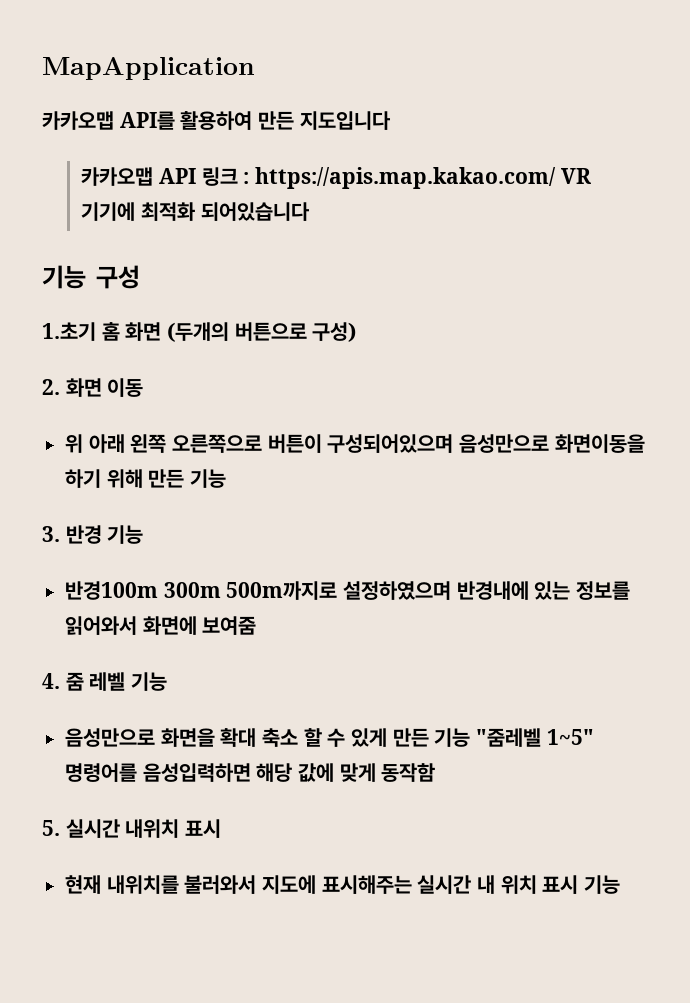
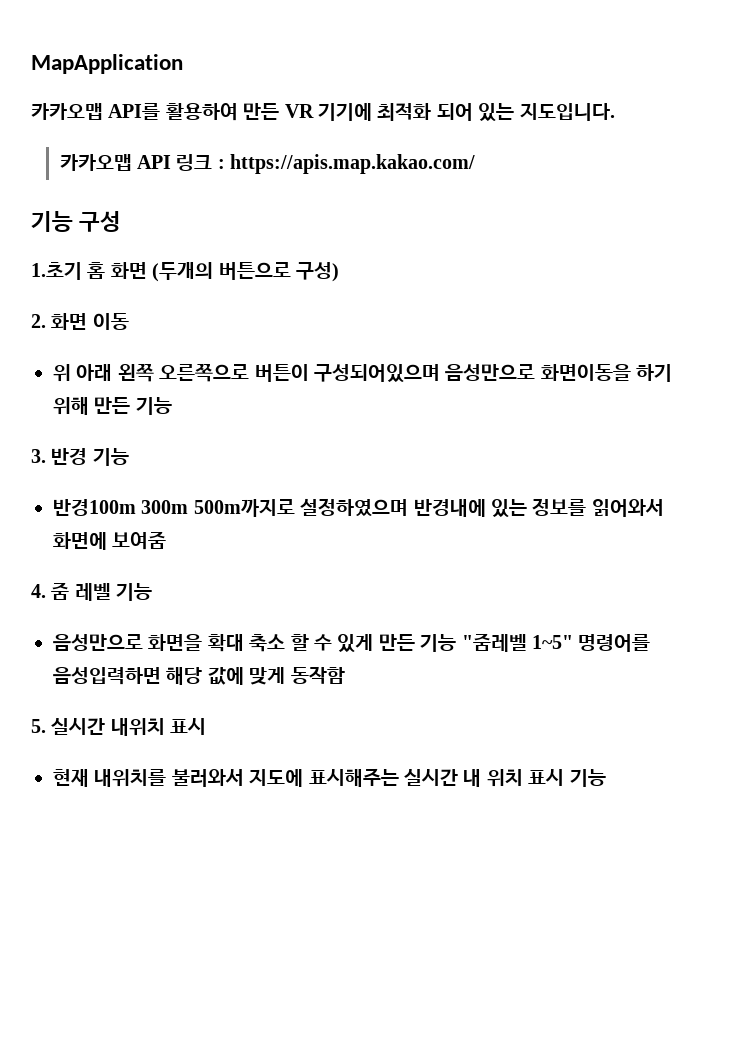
- 카카오맵 API를 활용하여 만든 지도입니다
+ 카카오맵 API를 활용하여 만든 VR 기기에 최적화 되어 있는 지도입니다.
- 카카오맵 API 링크 : https://apis.map.kakao.com/ VR 기기에 최적화 되어있습니다
+ 카카오맵 API 링크 : https://apis.map.kakao.com/

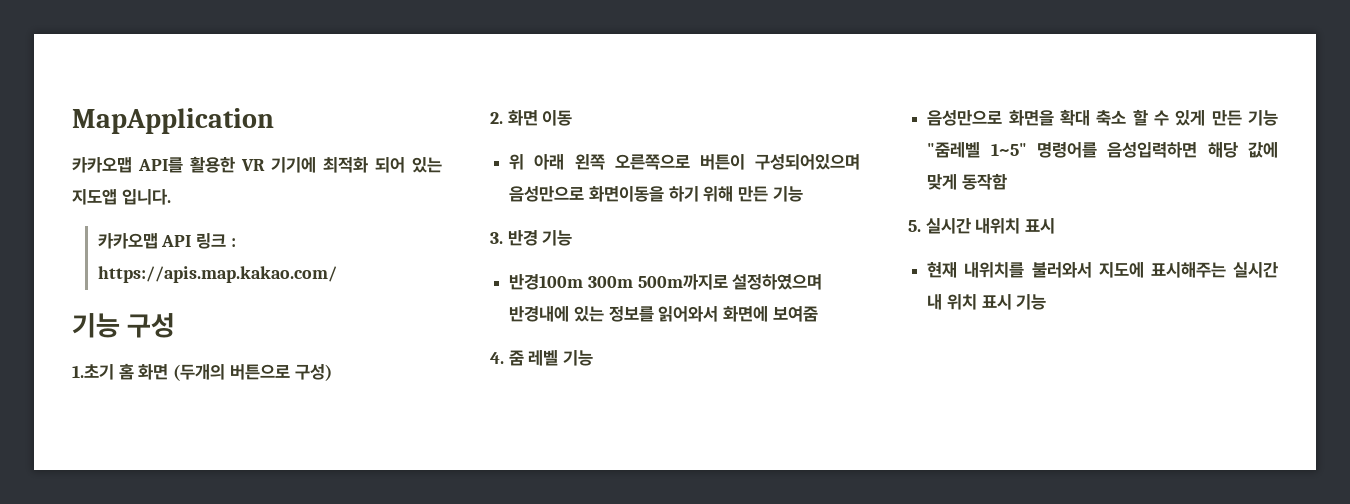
- 카카오맵 API를 활용하여 만든 VR 기기에 최적화 되어 있는 지도입니다.
+ 카카오맵 API를 활용한 VR 기기에 최적화 되어 있는 지도앱 입니다.

